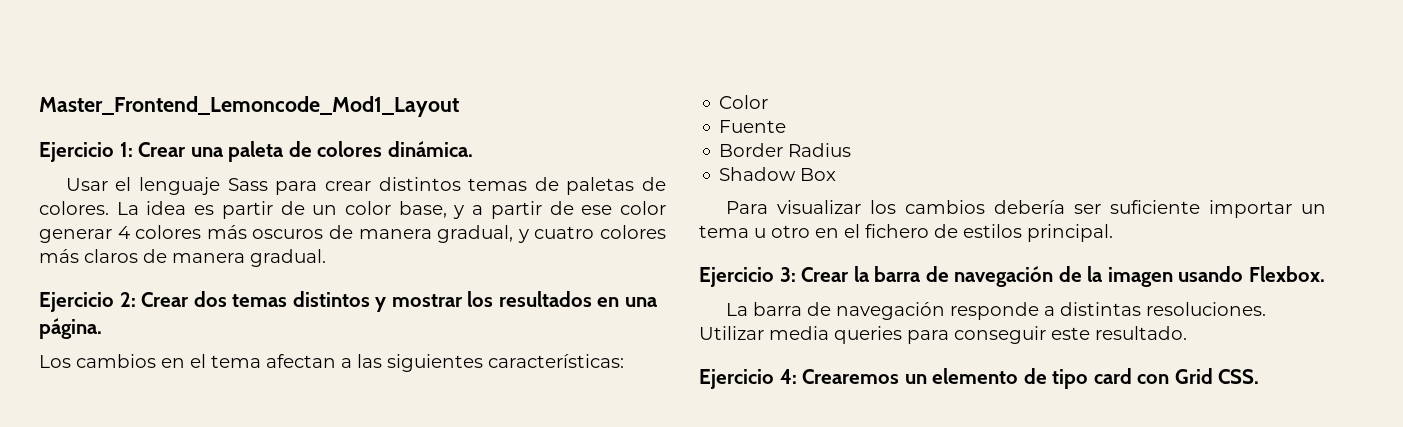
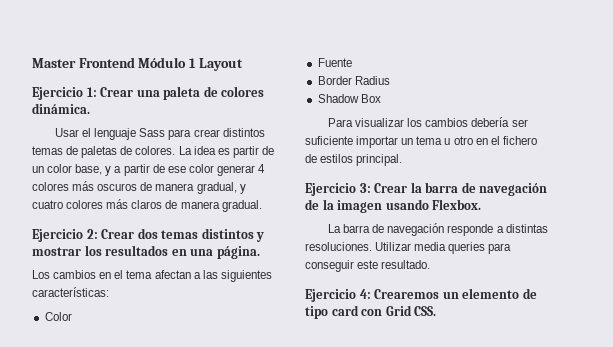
- Master_Frontend_Lemoncode_Mod1_Layout
+ Master Frontend Módulo 1 Layout

